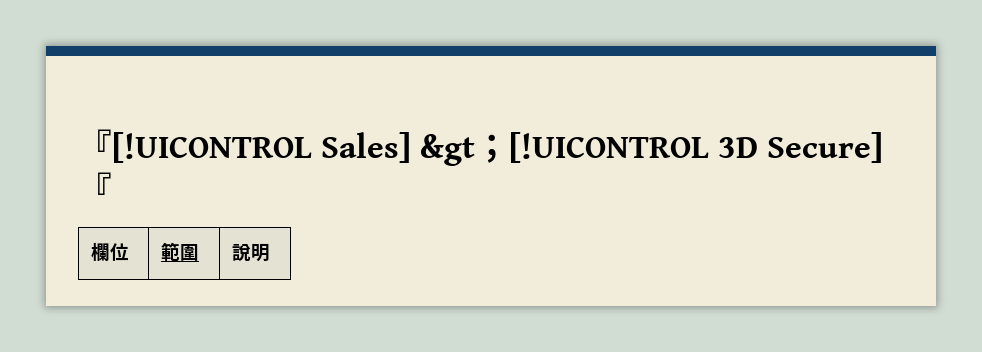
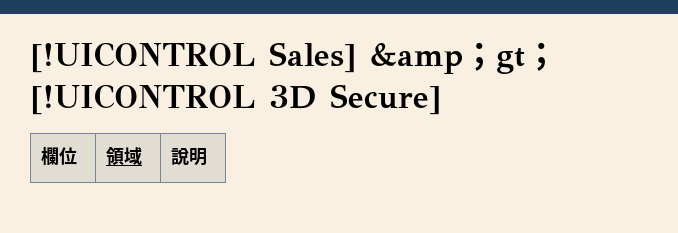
- 『[!UICONTROL Sales] &gt；[!UICONTROL 3D Secure]『
+ [!UICONTROL Sales] &amp；gt；[!UICONTROL 3D Secure]
- 欄位 | 範圍 | 說明
+ 欄位 | 領域 | 說明

